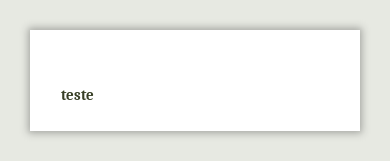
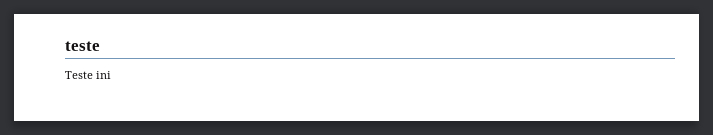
+ Teste ini

